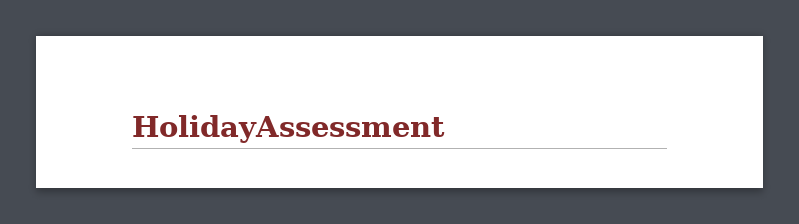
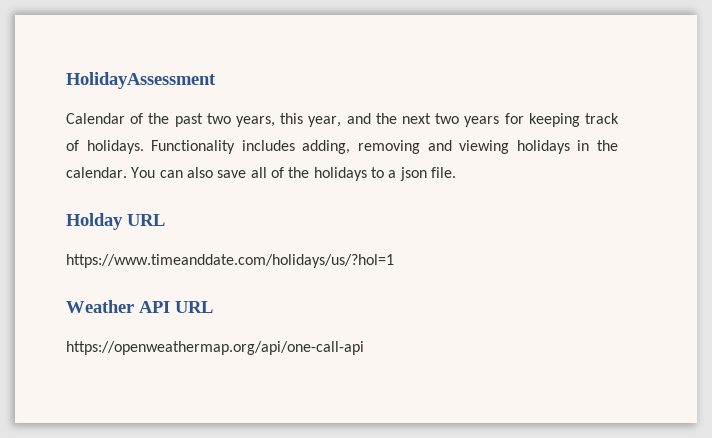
+ Calendar of the past two years, this year, and the next two years for keeping track of holidays. Functionality includes adding, removing and viewing holidays in the calendar. You can also save all of the holidays to a json file.
+ Holday URL
+ https://www.timeanddate.com/holidays/us/?hol=1
+ Weather API URL
+ https://openweathermap.org/api/one-call-api

